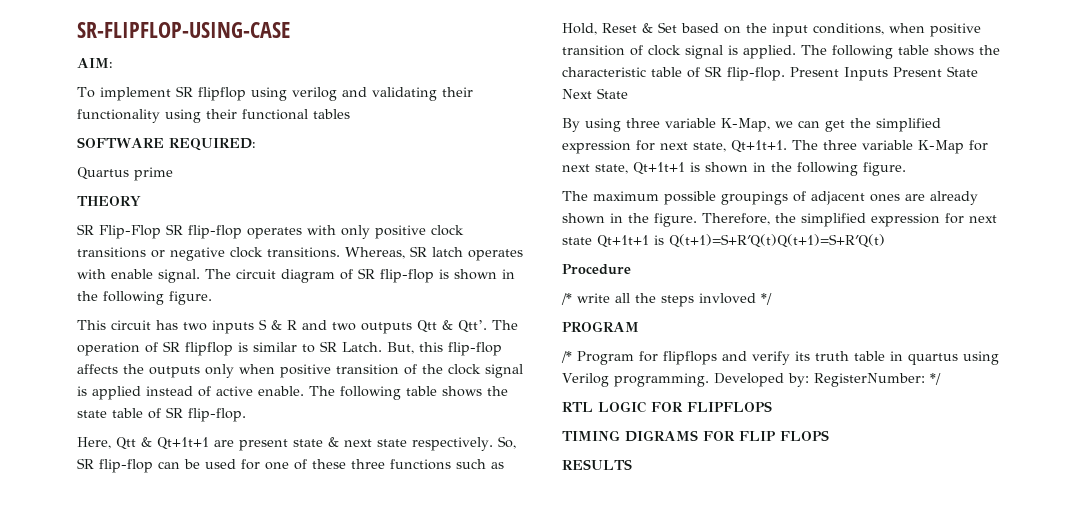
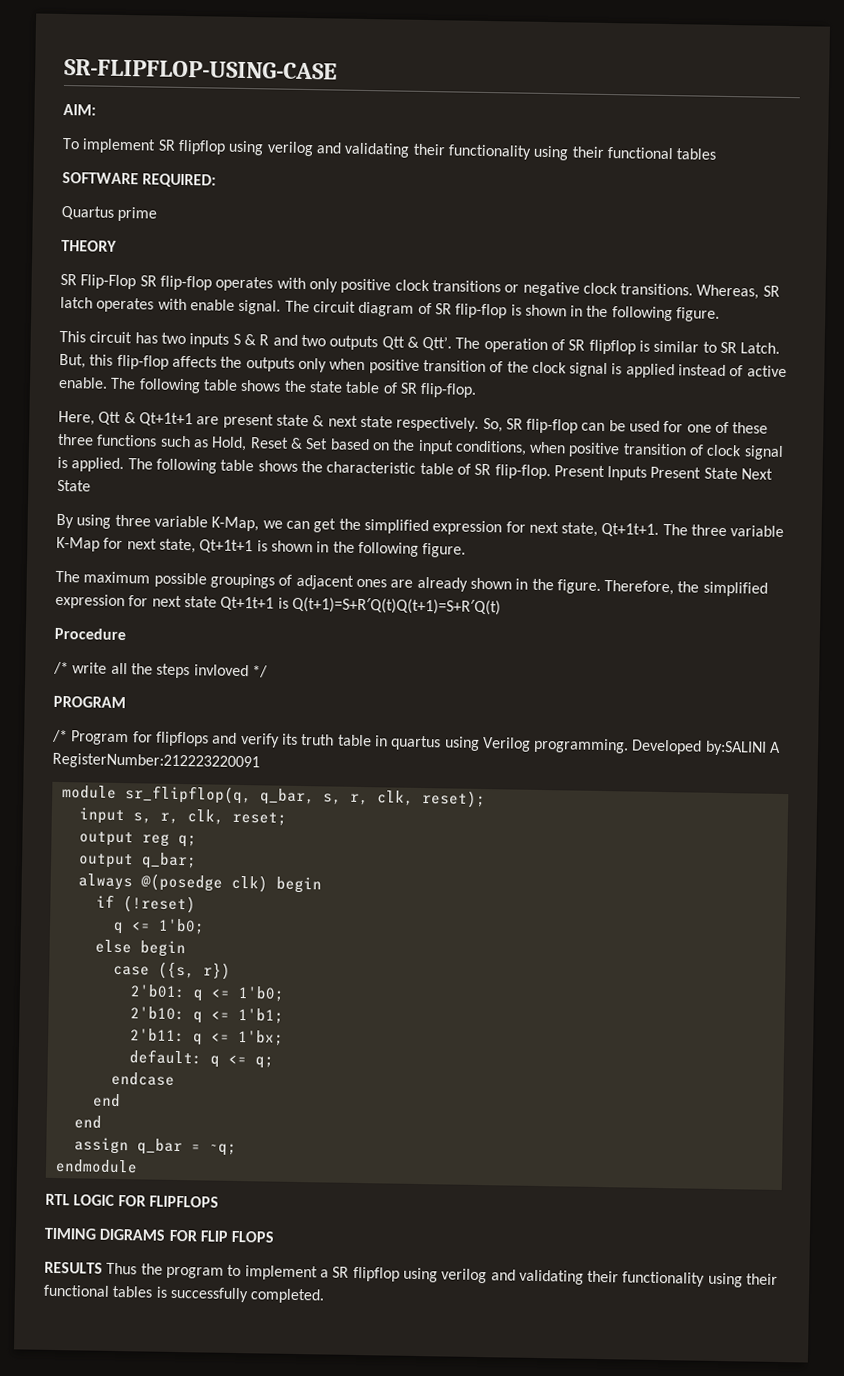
- Developed by: RegisterNumber: */
+ Developed by:SALINI A RegisterNumber:212223220091
+ module sr_flipflop(q, q_bar, s, r, clk, reset);
+ input s, r, clk, reset;
+ output reg q;
+ output q_bar;
+ always @(posedge clk) begin
+ if (!reset)
+ q <= 1'b0;
+ else begin
+ case ({s, r})
+ 2'b01: q <= 1'b0;
+ 2'b10: q <= 1'b1;
+ 2'b11: q <= 1'bx;
+ default: q <= q;
+ endcase
+ end
+ end
+ assign q_bar = ~q;
+ endmodule
- RESULTS
+ RESULTS Thus the program to implement a SR flipflop using verilog and validating their functionality using their functional tables is successfully completed.

